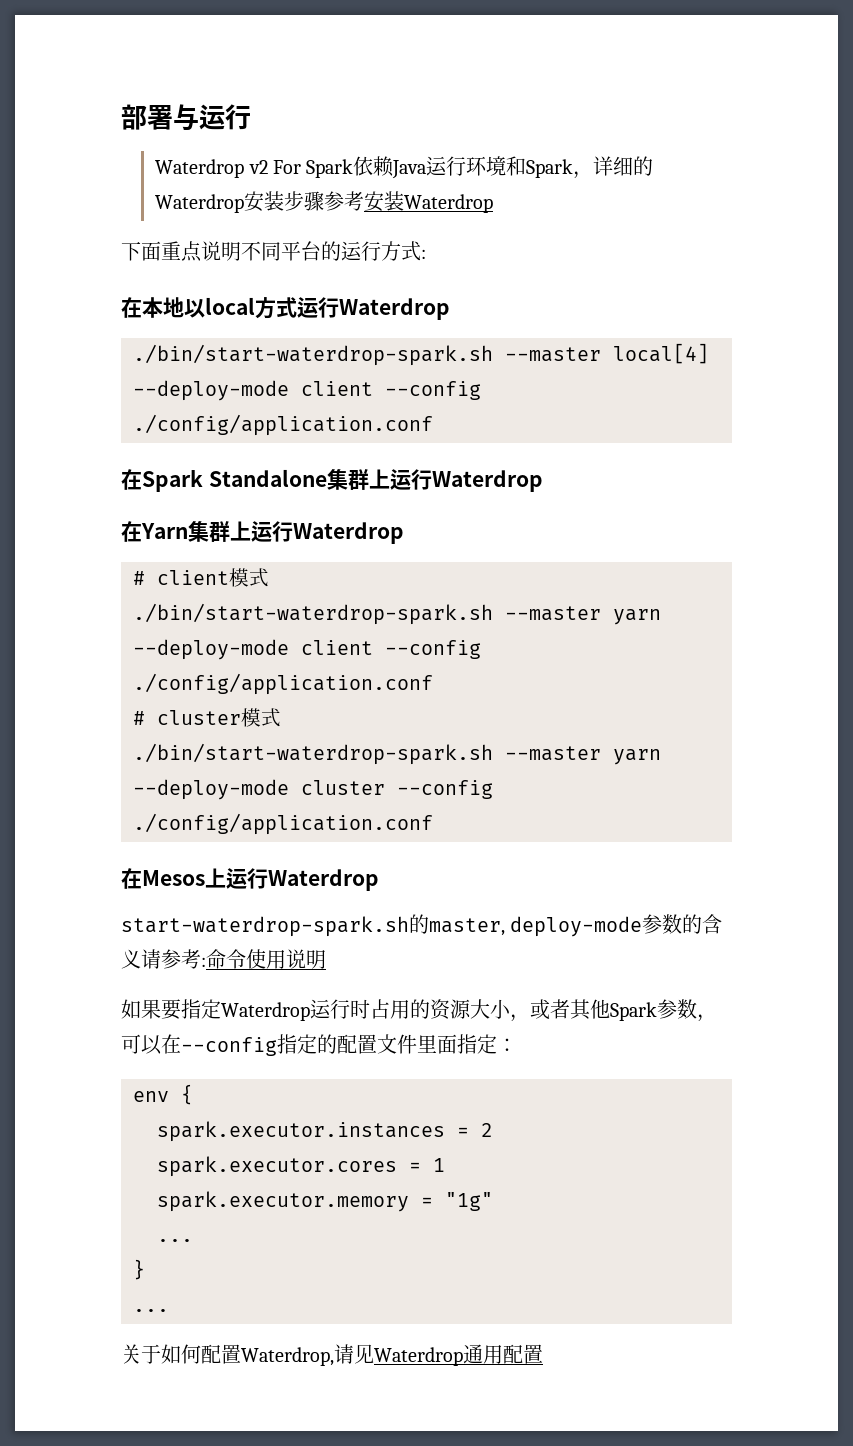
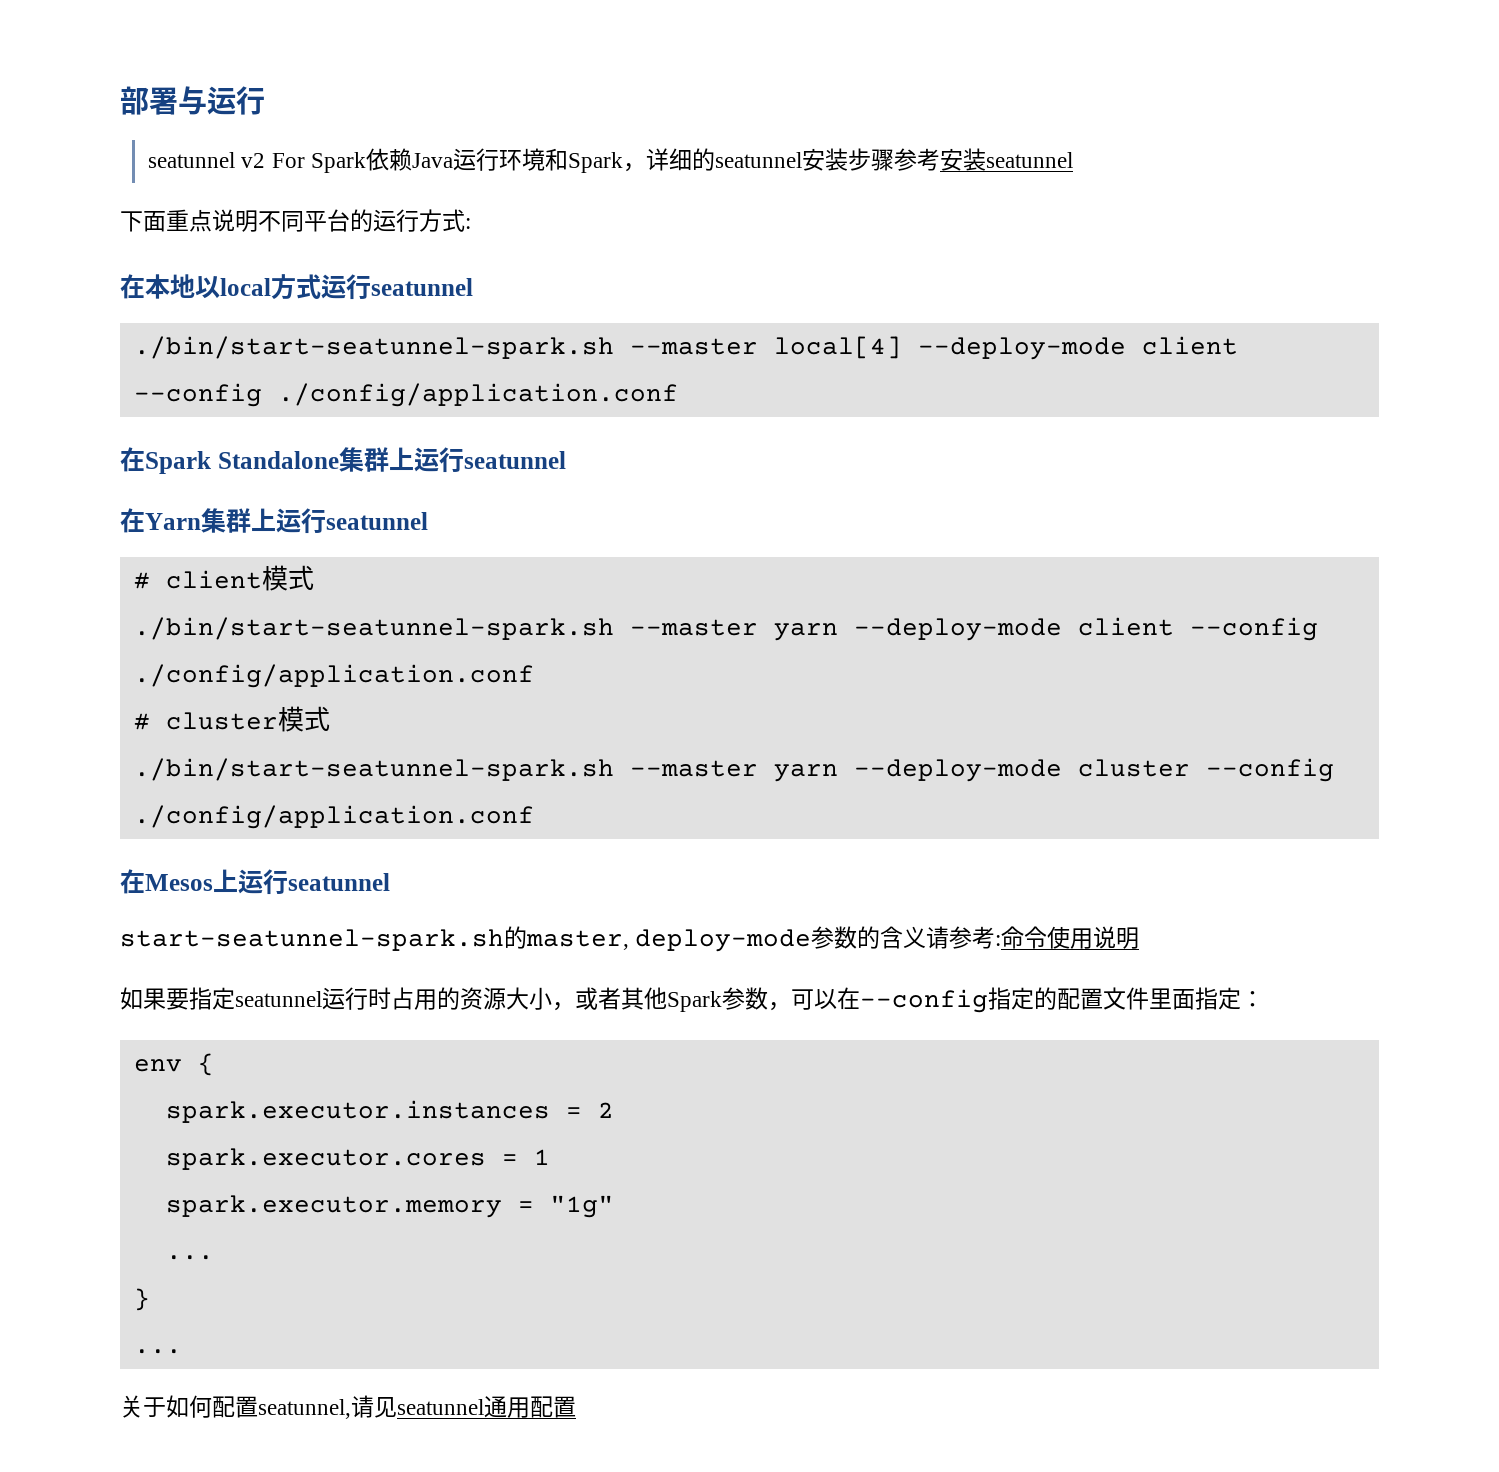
- Waterdrop v2 For Spark依赖Java运行环境和Spark，详细的Waterdrop安装步骤参考安装Waterdrop
+ seatunnel v2 For Spark依赖Java运行环境和Spark，详细的seatunnel安装步骤参考安装seatunnel
- 在本地以local方式运行Waterdrop
- ./bin/start-waterdrop-spark.sh --master local[4] --deploy-mode client --config ./config/application.conf
+ 在本地以local方式运行seatunnel
+ ./bin/start-seatunnel-spark.sh --master local[4] --deploy-mode client --config ./config/application.conf
- 在Spark Standalone集群上运行Waterdrop
+ 在Spark Standalone集群上运行seatunnel
- 在Yarn集群上运行Waterdrop
+ 在Yarn集群上运行seatunnel
- ./bin/start-waterdrop-spark.sh --master yarn --deploy-mode client --config ./config/application.conf
+ ./bin/start-seatunnel-spark.sh --master yarn --deploy-mode client --config ./config/application.conf
- ./bin/start-waterdrop-spark.sh --master yarn --deploy-mode cluster --config ./config/application.conf
+ ./bin/start-seatunnel-spark.sh --master yarn --deploy-mode cluster --config ./config/application.conf
- 在Mesos上运行Waterdrop
- start-waterdrop-spark.sh的master, deploy-mode参数的含义请参考:命令使用说明
+ 在Mesos上运行seatunnel
+ start-seatunnel-spark.sh的master, deploy-mode参数的含义请参考:命令使用说明
- 如果要指定Waterdrop运行时占用的资源大小，或者其他Spark参数，可以在--config指定的配置文件里面指定：
+ 如果要指定seatunnel运行时占用的资源大小，或者其他Spark参数，可以在--config指定的配置文件里面指定：
- 关于如何配置Waterdrop,请见Waterdrop通用配置
+ 关于如何配置seatunnel,请见seatunnel通用配置

